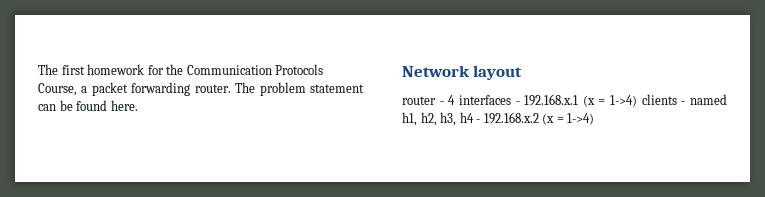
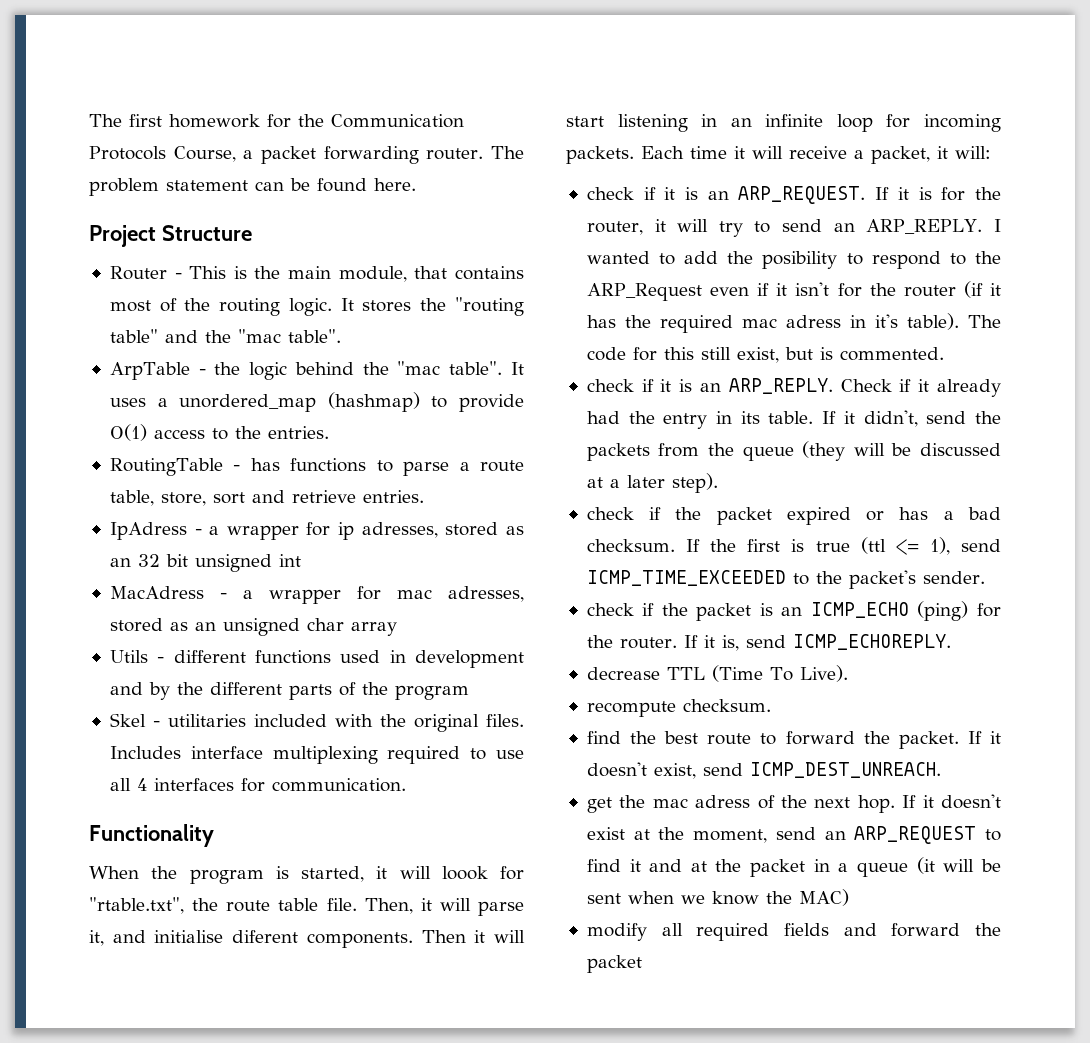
- Network layout
- router - 4 interfaces - 192.168.x.1 (x = 1->4) clients - named h1, h2, h3, h4 - 192.168.x.2 (x = 1->4)
+ Project Structure
+ Router - This is the main module, that contains most of the routing logic. It stores the "routing table" and the "mac table".
+ ArpTable - the logic behind the "mac table". It uses a unordered_map (hashmap) to provide O(1) access to the entries.
+ RoutingTable - has functions to parse a route table, store, sort and retrieve entries.
+ IpAdress - a wrapper for ip adresses, stored as an 32 bit unsigned int
+ MacAdress - a wrapper for mac adresses, stored as an unsigned char array
+ Utils - different functions used in development and by the different parts of the program
+ Skel - utilitaries included with the original files. Includes interface multiplexing required to use all 4 interfaces for communication.
+ Functionality
+ When the program is started, it will loook for "rtable.txt", the route table file. Then, it will parse it, and initialise diferent components. Then it will start listening in an infinite loop for incoming packets. Each time it will receive a packet, it will:
+ check if it is an ARP_REQUEST. If it is for the router, it will try to send an ARP_REPLY. I wanted to add the posibility to respond to the ARP_Request even if it isn't for the router (if it has the required mac adress in it's table). The code for this still exist, but is commented.
+ check if it is an ARP_REPLY. Check if it already had the entry in its table. If it didn't, send the packets from the queue (they will be discussed at a later step).
+ check if the packet expired or has a bad checksum. If the first is true (ttl <= 1), send ICMP_TIME_EXCEEDED to the packet's sender.
+ check if the packet is an ICMP_ECHO (ping) for the router. If it is, send ICMP_ECHOREPLY.
+ decrease TTL (Time To Live).
+ recompute checksum.
+ find the best route to forward the packet. If it doesn't exist, send ICMP_DEST_UNREACH.
+ get the mac adress of the next hop. If it doesn't exist at the moment, send an ARP_REQUEST to find it and at the packet in a queue (it will be sent when we know the MAC)
+ modify all required fields and forward the packet

